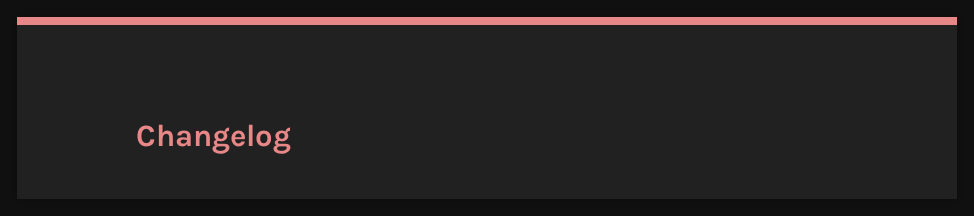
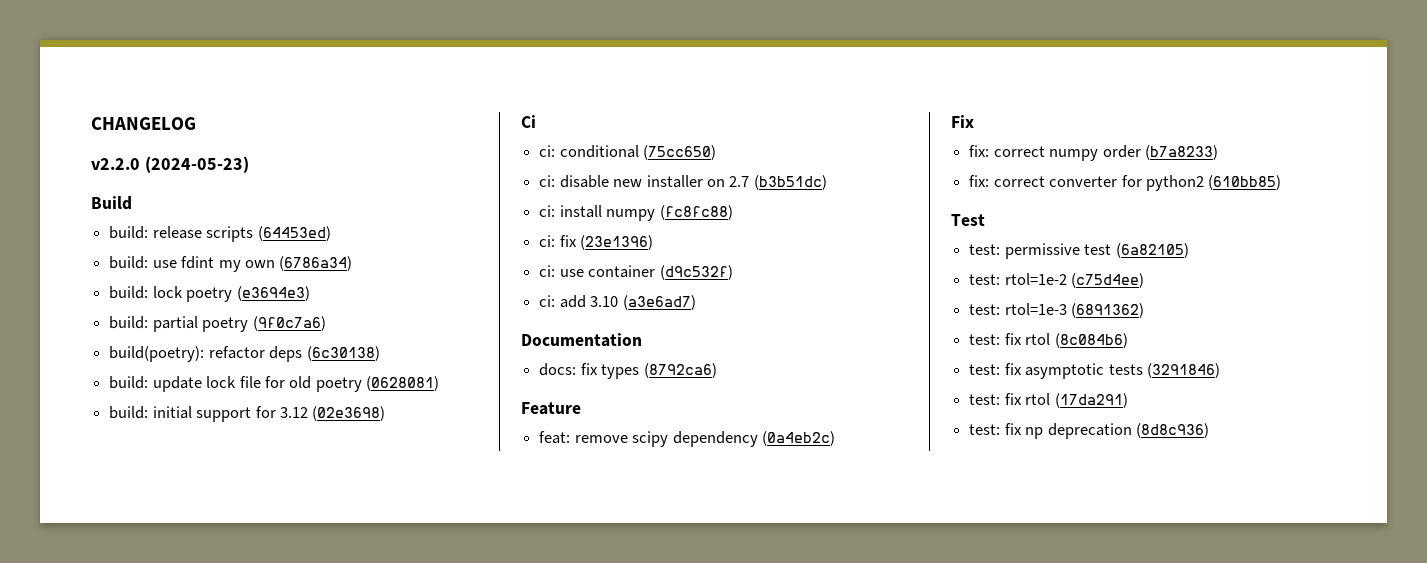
- Changelog
+ CHANGELOG
+ v2.2.0 (2024-05-23)
+ Build
+ build: release scripts (64453ed)
+ build: use fdint my own (6786a34)
+ build: lock poetry (e3694e3)
+ build: partial poetry (9f0c7a6)
+ build(poetry): refactor deps (6c30138)
+ build: update lock file for old poetry (0628081)
+ build: initial support for 3.12 (02e3698)
+ Ci
+ ci: conditional (75cc650)
+ ci: disable new installer on 2.7 (b3b51dc)
+ ci: install numpy (fc8fc88)
+ ci: fix (23e1396)
+ ci: use container (d9c532f)
+ ci: add 3.10 (a3e6ad7)
+ Documentation
+ docs: fix types (8792ca6)
+ Feature
+ feat: remove scipy dependency (0a4eb2c)
+ Fix
+ fix: correct numpy order (b7a8233)
+ fix: correct converter for python2 (610bb85)
+ Test
+ test: permissive test (6a82105)
+ test: rtol=1e-2 (c75d4ee)
+ test: rtol=1e-3 (6891362)
+ test: fix rtol (8c084b6)
+ test: fix asymptotic tests (3291846)
+ test: fix rtol (17da291)
+ test: fix np deprecation (8d8c936)

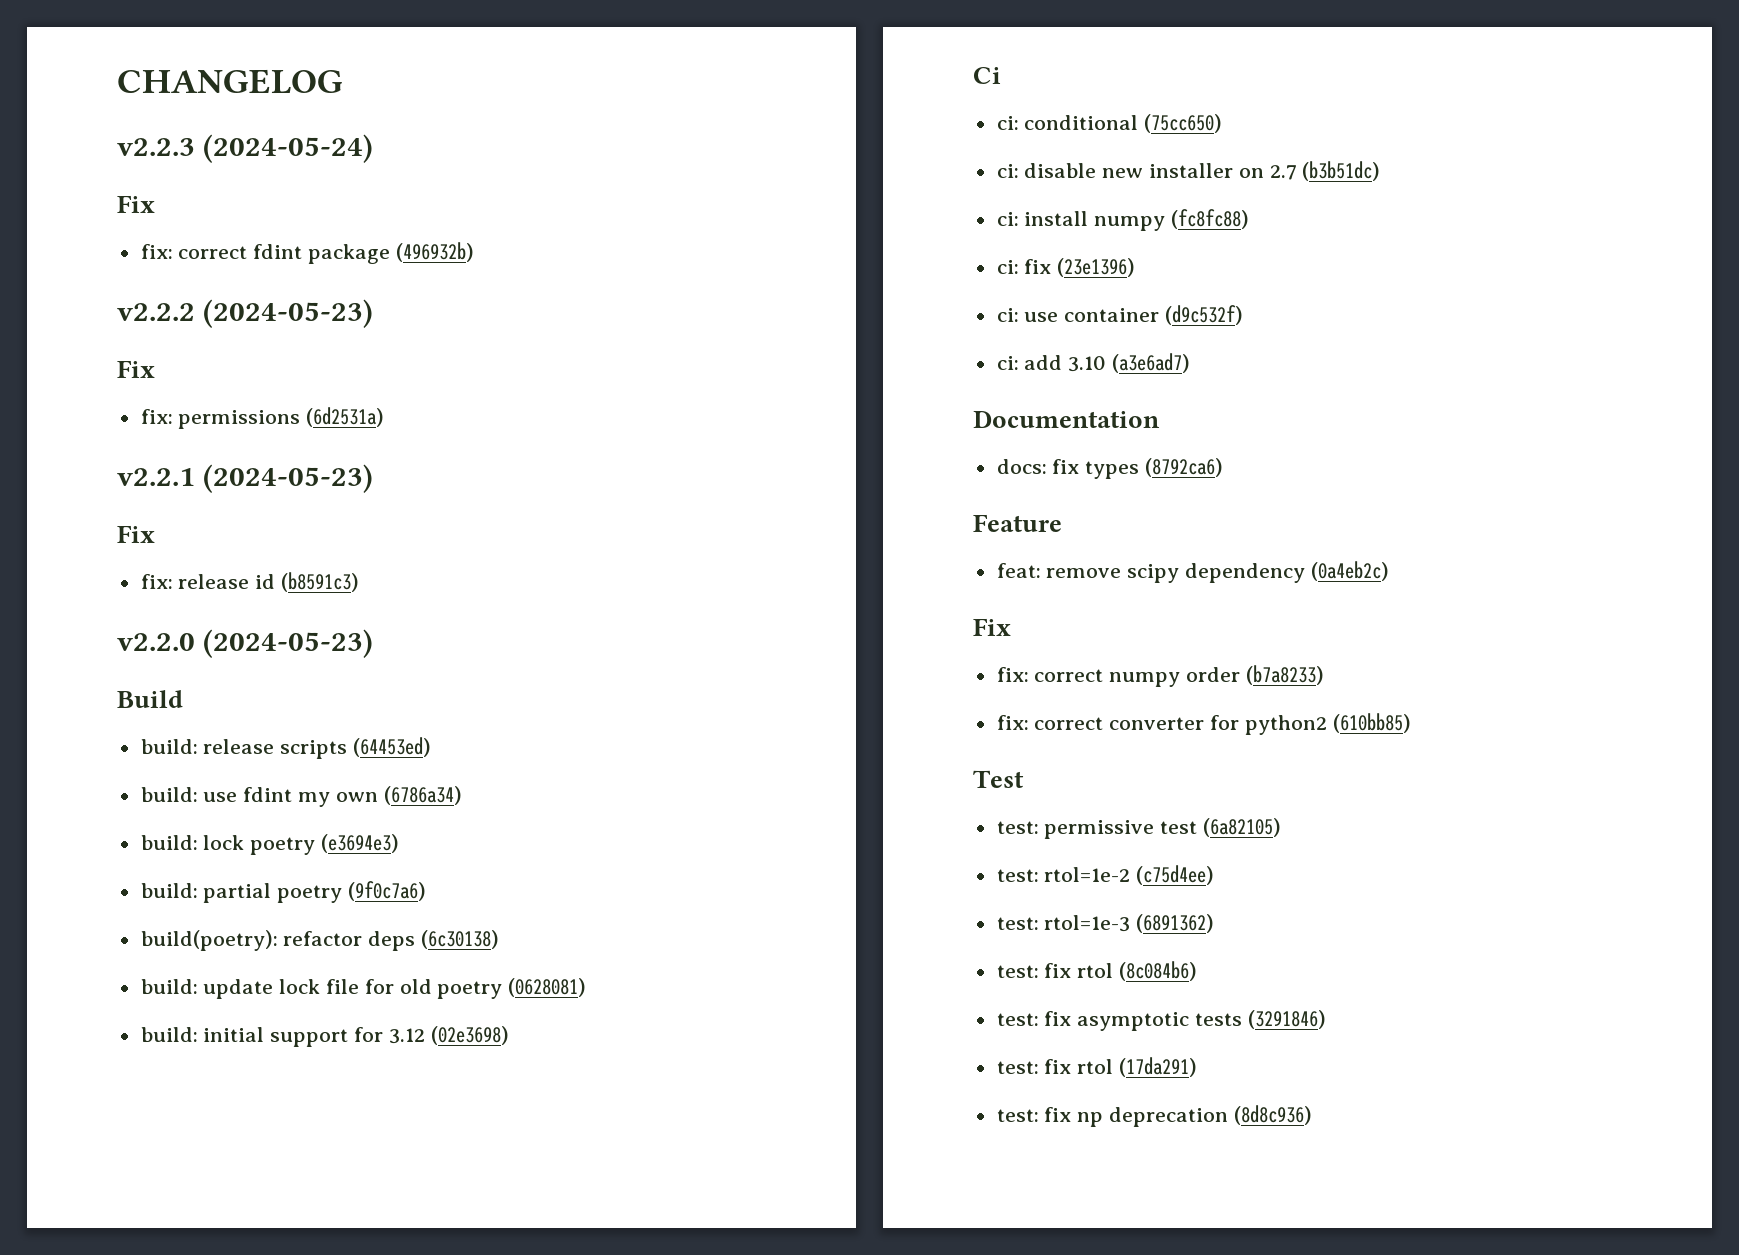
+ v2.2.3 (2024-05-24)
+ Fix
+ fix: correct fdint package (496932b)
+ v2.2.2 (2024-05-23)
+ Fix
+ fix: permissions (6d2531a)
+ v2.2.1 (2024-05-23)
+ Fix
+ fix: release id (b8591c3)

